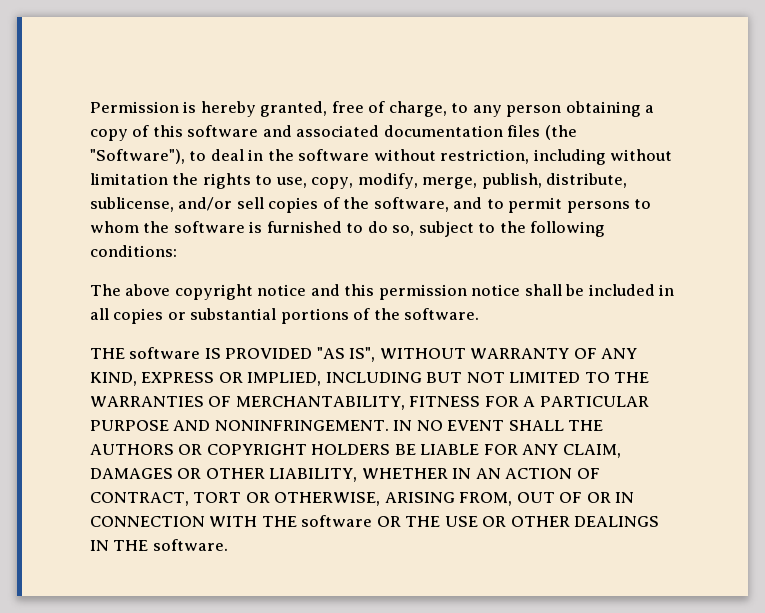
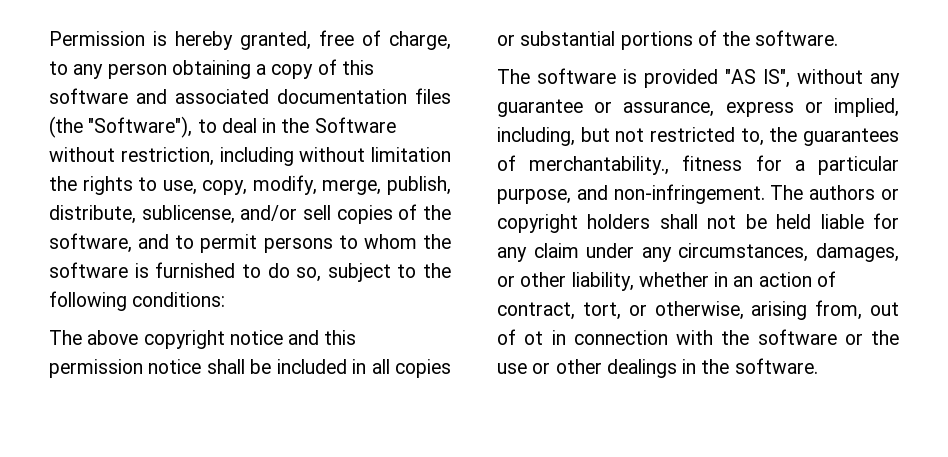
- Permission is hereby granted, free of charge, to any person obtaining a copy of this software and associated documentation files (the "Software"), to deal in the software without restriction, including without limitation the rights to use, copy, modify, merge, publish, distribute, sublicense, and/or sell copies of the software, and to permit persons to whom the software is furnished to do so, subject to the following conditions:
+ Permission is hereby granted, free of charge, to any person obtaining a copy of this software and associated documentation files (the "Software"), to deal in the Software without restriction, including without limitation the rights to use, copy, modify, merge, publish, distribute, sublicense, and/or sell copies of the software, and to permit persons to whom the software is furnished to do so, subject to the following conditions:
- THE software IS PROVIDED "AS IS", WITHOUT WARRANTY OF ANY KIND, EXPRESS OR IMPLIED, INCLUDING BUT NOT LIMITED TO THE WARRANTIES OF MERCHANTABILITY, FITNESS FOR A PARTICULAR PURPOSE AND NONINFRINGEMENT. IN NO EVENT SHALL THE AUTHORS OR COPYRIGHT HOLDERS BE LIABLE FOR ANY CLAIM, DAMAGES OR OTHER LIABILITY, WHETHER IN AN ACTION OF CONTRACT, TORT OR OTHERWISE, ARISING FROM, OUT OF OR IN CONNECTION WITH THE software OR THE USE OR OTHER DEALINGS IN THE software.
+ The software is provided "AS IS", without any guarantee or assurance, express or implied, including, but not restricted to, the guarantees of merchantability., fitness for a particular purpose, and non-infringement. The authors or copyright holders shall not be held liable for any claim under any circumstances, damages, or other liability, whether in an action of contract, tort, or otherwise, arising from, out of ot in connection with the software or the use or other dealings in the software.

